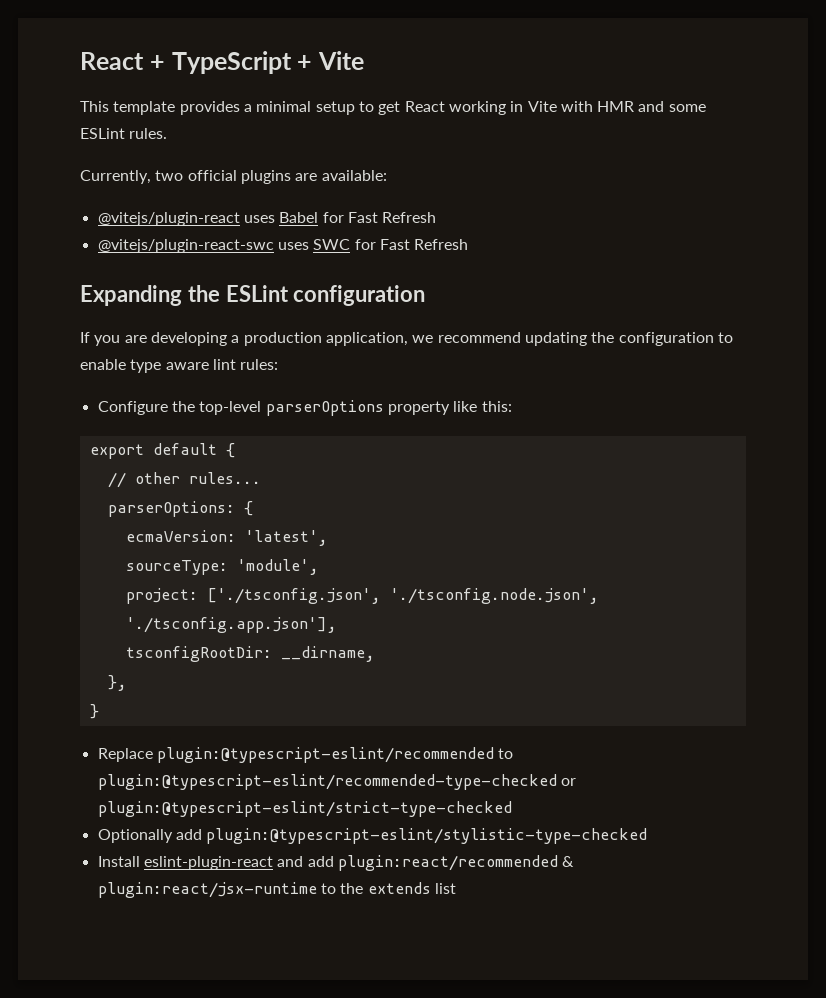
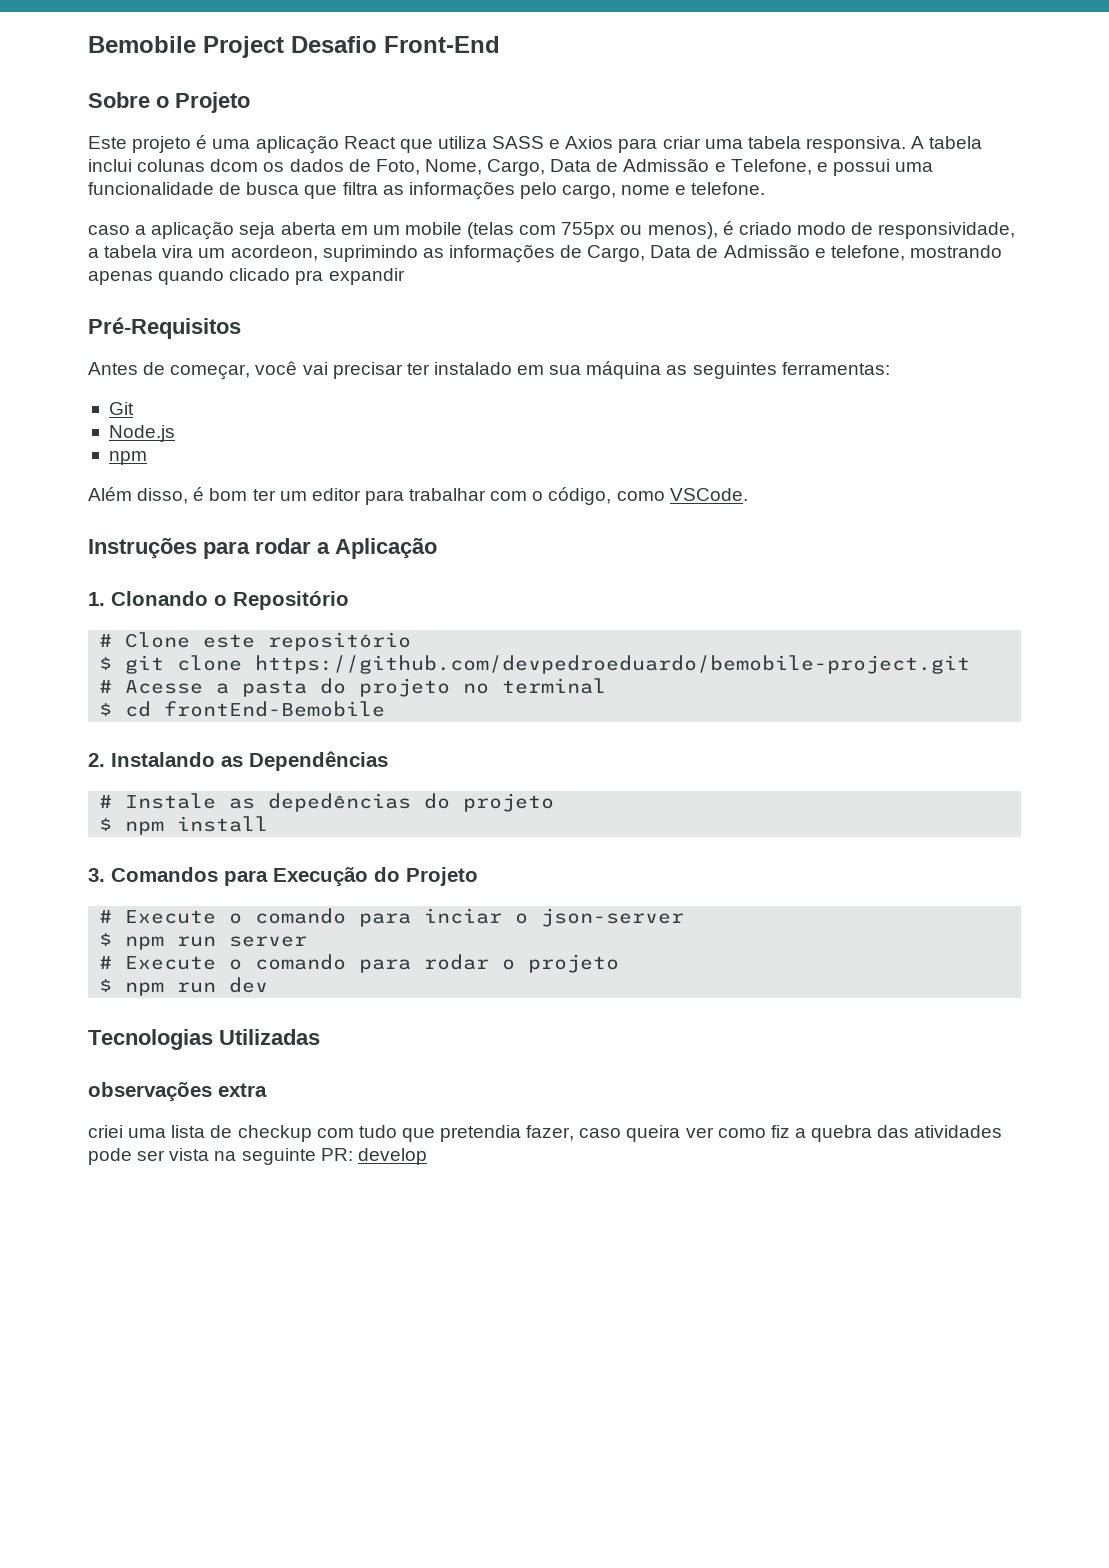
- React + TypeScript + Vite
- This template provides a minimal setup to get React working in Vite with HMR and some ESLint rules.
- Currently, two official plugins are available:
- @vitejs/plugin-react uses Babel for Fast Refresh
- @vitejs/plugin-react-swc uses SWC for Fast Refresh
- Expanding the ESLint configuration
- If you are developing a production application, we recommend updating the configuration to enable type aware lint rules:
- Configure the top-level parserOptions property like this:
- export default {
- // other rules...
- parserOptions: {
- ecmaVersion: 'latest',
- sourceType: 'module',
- project: ['./tsconfig.json', './tsconfig.node.json', './tsconfig.app.json'],
- tsconfigRootDir: __dirname,
- },
- }
- Replace plugin:@typescript-eslint/recommended to plugin:@typescript-eslint/recommended-type-checked or plugin:@typescript-eslint/strict-type-checked
- Optionally add plugin:@typescript-eslint/stylistic-type-checked
- Install eslint-plugin-react and add plugin:react/recommended & plugin:react/jsx-runtime to the extends list
+ Bemobile Project Desafio Front-End
+ Sobre o Projeto
+ Este projeto é uma aplicação React que utiliza SASS e Axios para criar uma tabela responsiva. A tabela inclui colunas dcom os dados de Foto, Nome, Cargo, Data de Admissão e Telefone, e possui uma funcionalidade de busca que filtra as informações pelo cargo, nome e telefone.
+ caso a aplicação seja aberta em um mobile (telas com 755px ou menos), é criado modo de responsividade, a tabela vira um acordeon, suprimindo as informações de Cargo, Data de Admissão e telefone, mostrando apenas quando clicado pra expandir
+ Pré-Requisitos
+ Antes de começar, você vai precisar ter instalado em sua máquina as seguintes ferramentas:
+ Git
+ Node.js
+ npm
+ Além disso, é bom ter um editor para trabalhar com o código, como VSCode.
+ Instruções para rodar a Aplicação
+ 1. Clonando o Repositório
+ # Clone este repositório
+ $ git clone https://github.com/devpedroeduardo/bemobile-project.git
+ # Acesse a pasta do projeto no terminal
+ $ cd frontEnd-Bemobile
+ 2. Instalando as Dependências
+ # Instale as depedências do projeto
+ $ npm install
+ 3. Comandos para Execução do Projeto
+ # Execute o comando para inciar o json-server
+ $ npm run server
+ # Execute o comando para rodar o projeto
+ $ npm run dev
+ Tecnologias Utilizadas
+ observações extra
+ criei uma lista de checkup com tudo que pretendia fazer, caso queira ver como fiz a quebra das atividades pode ser vista na seguinte PR: develop

